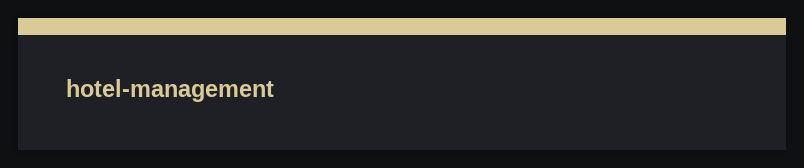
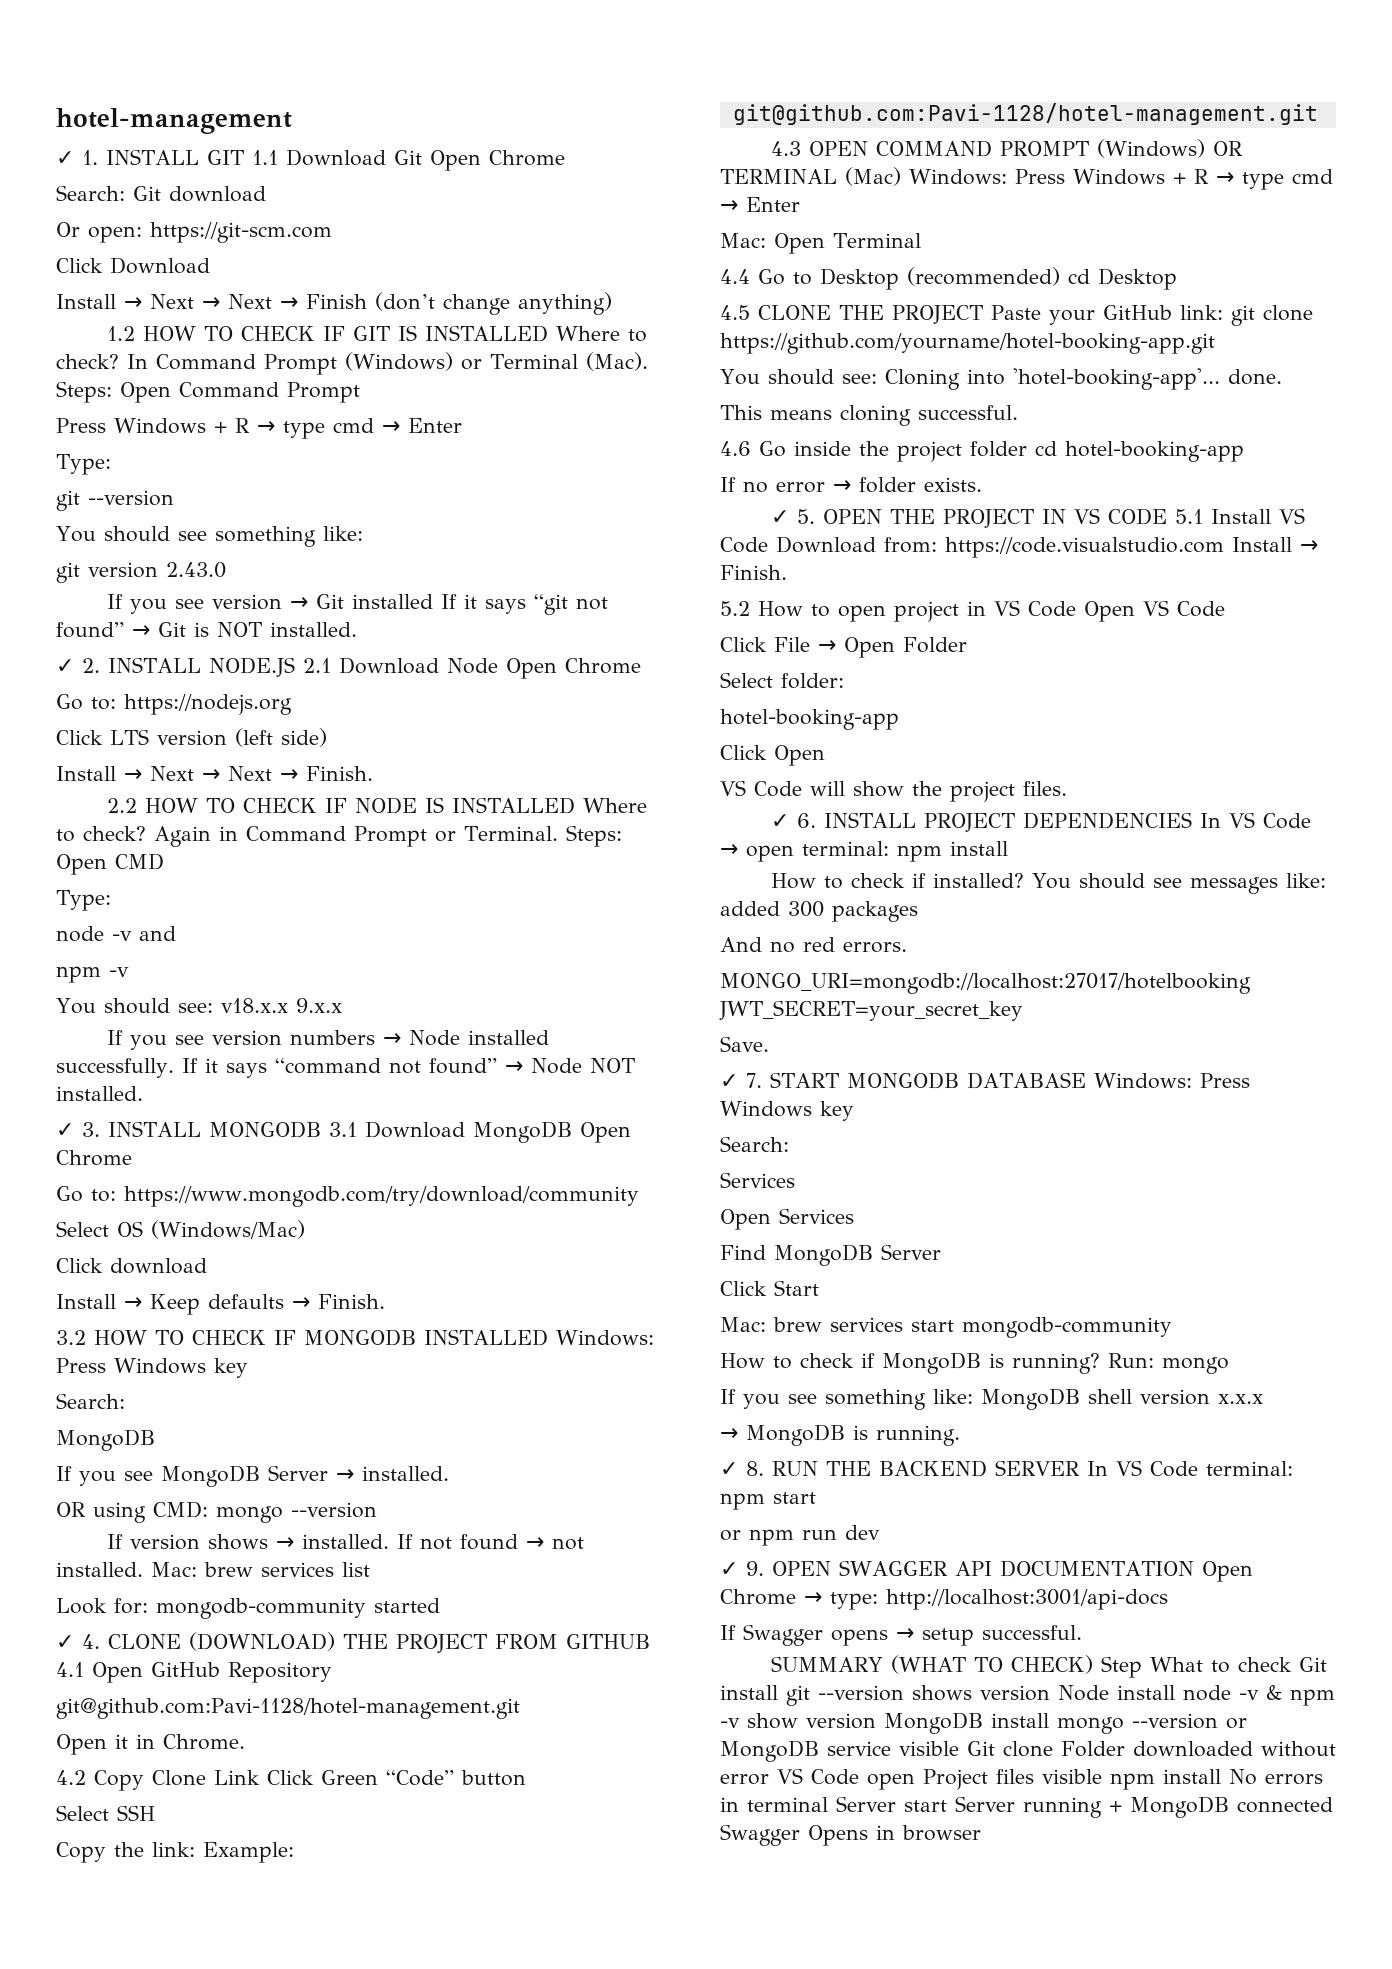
+ ✓ 1. INSTALL GIT 1.1 Download Git Open Chrome
+ Search: Git download
+ Or open: https://git-scm.com
+ Click Download
+ Install → Next → Next → Finish (don’t change anything)
+ 1.2 HOW TO CHECK IF GIT IS INSTALLED Where to check? In Command Prompt (Windows) or Terminal (Mac). Steps: Open Command Prompt
+ Press Windows + R → type cmd → Enter
+ Type:
+ git --version
+ You should see something like:
+ git version 2.43.0
+ If you see version → Git installed If it says “git not found” → Git is NOT installed.
+ ✓ 2. INSTALL NODE.JS 2.1 Download Node Open Chrome
+ Go to: https://nodejs.org
+ Click LTS version (left side)
+ Install → Next → Next → Finish.
+ 2.2 HOW TO CHECK IF NODE IS INSTALLED Where to check? Again in Command Prompt or Terminal. Steps: Open CMD
+ Type:
+ node -v and
+ npm -v
+ You should see: v18.x.x 9.x.x
+ If you see version numbers → Node installed successfully. If it says “command not found” → Node NOT installed.
+ ✓ 3. INSTALL MONGODB 3.1 Download MongoDB Open Chrome
+ Go to: https://www.mongodb.com/try/download/community
+ Select OS (Windows/Mac)
+ Click download
+ Install → Keep defaults → Finish.
+ 3.2 HOW TO CHECK IF MONGODB INSTALLED Windows: Press Windows key
+ Search:
+ MongoDB
+ If you see MongoDB Server → installed.
+ OR using CMD: mongo --version
+ If version shows → installed. If not found → not installed. Mac: brew services list
+ Look for: mongodb-community started
+ ✓ 4. CLONE (DOWNLOAD) THE PROJECT FROM GITHUB 4.1 Open GitHub Repository
+ git@github.com:Pavi-1128/hotel-management.git
+ Open it in Chrome.
+ 4.2 Copy Clone Link Click Green “Code” button
+ Select SSH
+ Copy the link: Example:
+ git@github.com:Pavi-1128/hotel-management.git
+ 4.3 OPEN COMMAND PROMPT (Windows) OR TERMINAL (Mac) Windows: Press Windows + R → type cmd → Enter
+ Mac: Open Terminal
+ 4.4 Go to Desktop (recommended) cd Desktop
+ 4.5 CLONE THE PROJECT Paste your GitHub link: git clone https://github.com/yourname/hotel-booking-app.git
+ You should see: Cloning into 'hotel-booking-app'... done.
+ This means cloning successful.
+ 4.6 Go inside the project folder cd hotel-booking-app
+ If no error → folder exists.
+ ✓ 5. OPEN THE PROJECT IN VS CODE 5.1 Install VS Code Download from: https://code.visualstudio.com Install → Finish.
+ 5.2 How to open project in VS Code Open VS Code
+ Click File → Open Folder
+ Select folder:
+ hotel-booking-app
+ Click Open
+ VS Code will show the project files.
+ ✓ 6. INSTALL PROJECT DEPENDENCIES In VS Code → open terminal: npm install
+ How to check if installed? You should see messages like: added 300 packages
+ And no red errors.
+ MONGO_URI=mongodb://localhost:27017/hotelbooking JWT_SECRET=your_secret_key
+ Save.
+ ✓ 7. START MONGODB DATABASE Windows: Press Windows key
+ Search:
+ Services
+ Open Services
+ Find MongoDB Server
+ Click Start
+ Mac: brew services start mongodb-community
+ How to check if MongoDB is running? Run: mongo
+ If you see something like: MongoDB shell version x.x.x
+ → MongoDB is running.
+ ✓ 8. RUN THE BACKEND SERVER In VS Code terminal: npm start
+ or npm run dev
+ ✓ 9. OPEN SWAGGER API DOCUMENTATION Open Chrome → type: http://localhost:3001/api-docs
+ If Swagger opens → setup successful.
+ SUMMARY (WHAT TO CHECK) Step What to check Git install git --version shows version Node install node -v & npm -v show version MongoDB install mongo --version or MongoDB service visible Git clone Folder downloaded without error VS Code open Project files visible npm install No errors in terminal Server start Server running + MongoDB connected Swagger Opens in browser

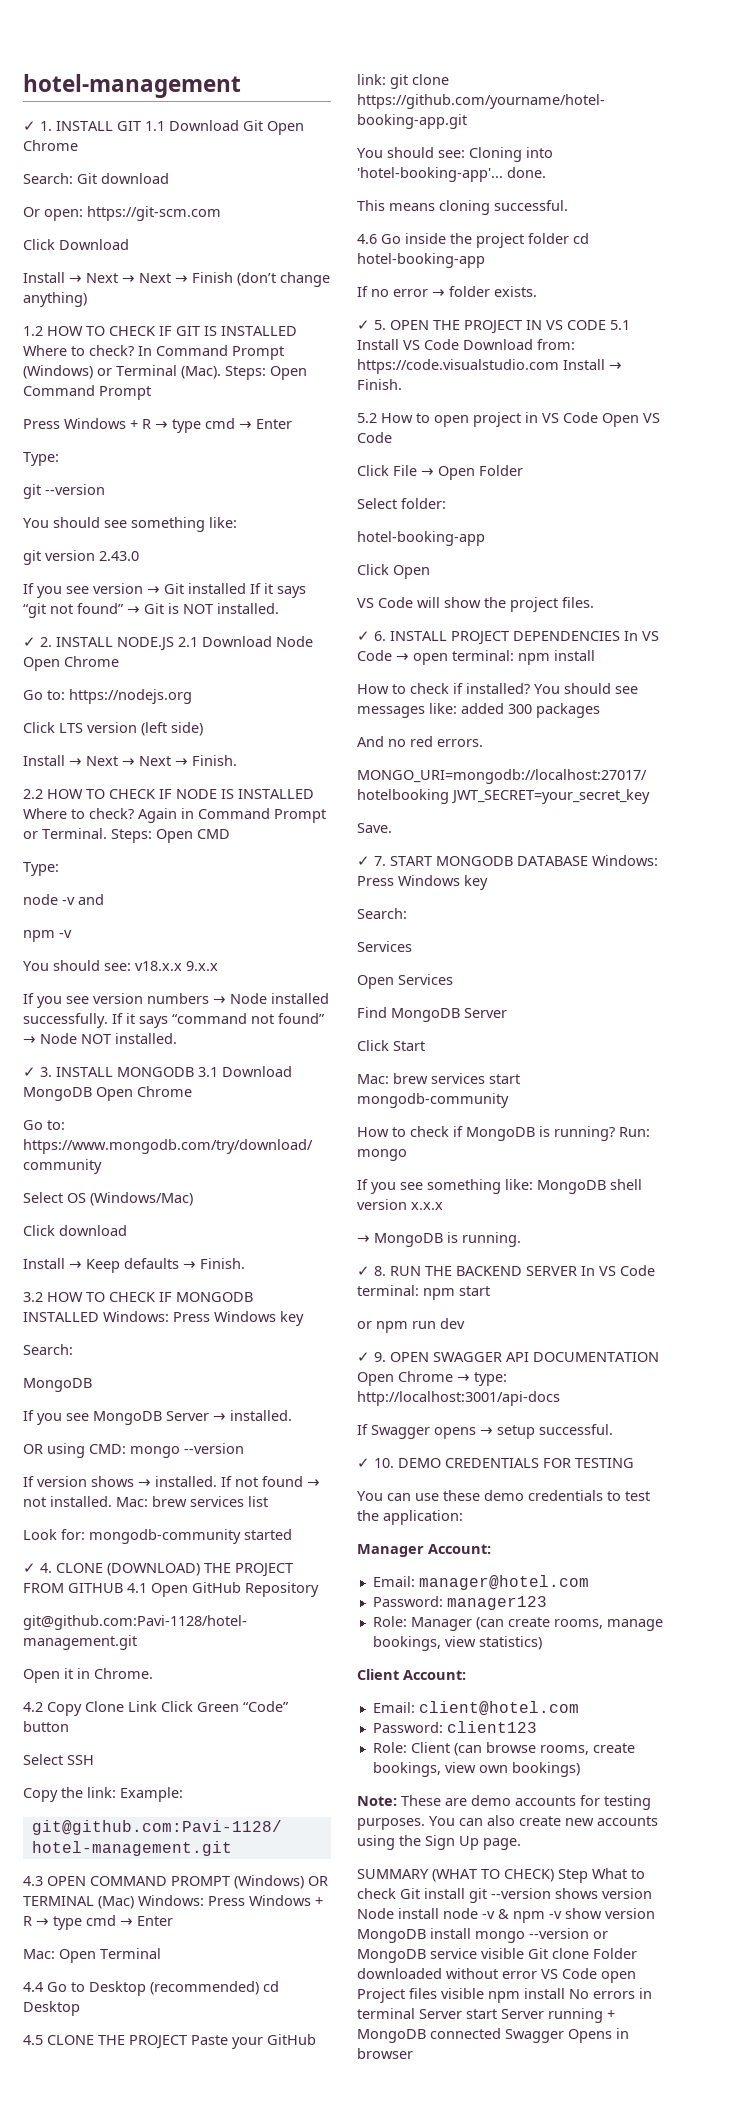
+ ✓ 10. DEMO CREDENTIALS FOR TESTING
+ You can use these demo credentials to test the application:
+ Manager Account:
+ Email: manager@hotel.com
+ Password: manager123
+ Role: Manager (can create rooms, manage bookings, view statistics)
+ Client Account:
+ Email: client@hotel.com
+ Password: client123
+ Role: Client (can browse rooms, create bookings, view own bookings)
+ Note: These are demo accounts for testing purposes. You can also create new accounts using the Sign Up page.

